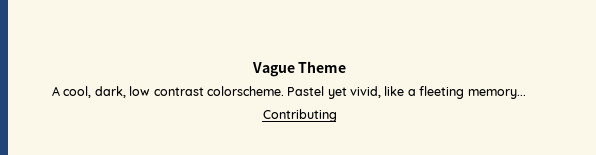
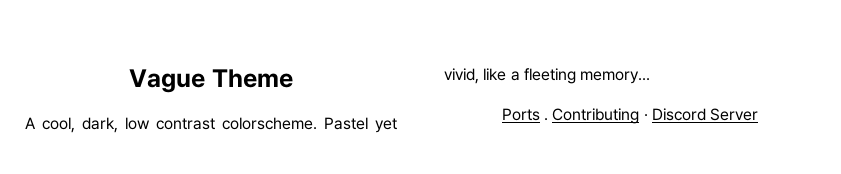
- Contributing
+ Ports . Contributing · Discord Server

